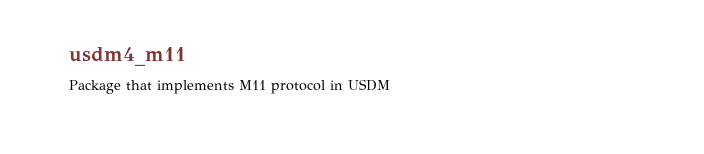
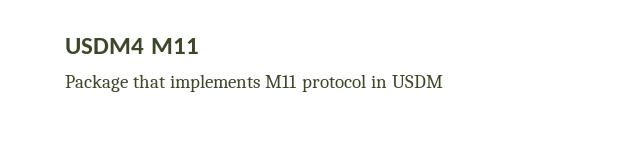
- usdm4_m11
+ USDM4 M11

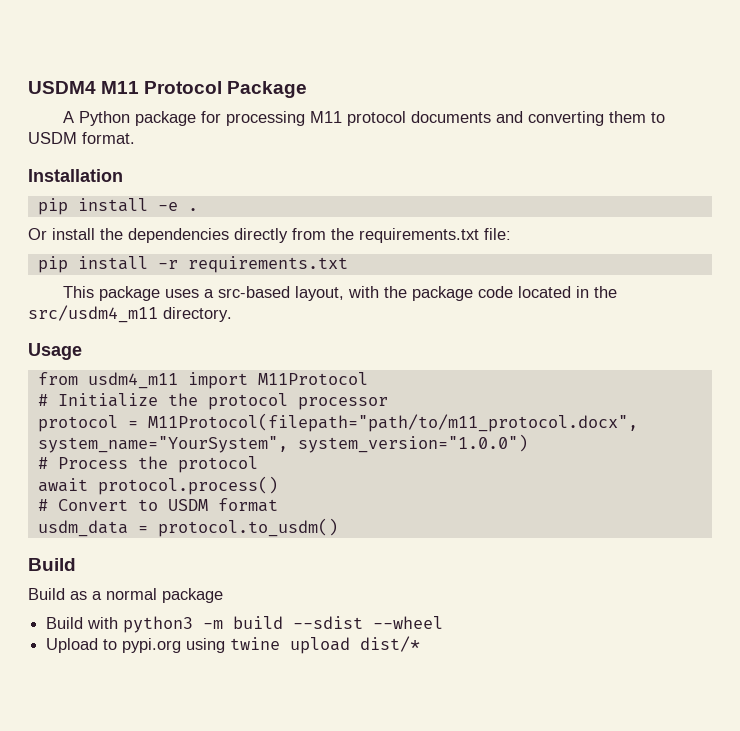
- USDM4 M11
- Package that implements M11 protocol in USDM
+ USDM4 M11 Protocol Package
+ A Python package for processing M11 protocol documents and converting them to USDM format.
+ Installation
+ pip install -e .
+ Or install the dependencies directly from the requirements.txt file:
+ pip install -r requirements.txt
+ This package uses a src-based layout, with the package code located in the src/usdm4_m11 directory.
+ Usage
+ from usdm4_m11 import M11Protocol
+ # Initialize the protocol processor
+ protocol = M11Protocol(filepath="path/to/m11_protocol.docx", system_name="YourSystem", system_version="1.0.0")
+ # Process the protocol
+ await protocol.process()
+ # Convert to USDM format
+ usdm_data = protocol.to_usdm()
+ Build
+ Build as a normal package
+ Build with python3 -m build --sdist --wheel
+ Upload to pypi.org using twine upload dist/*

